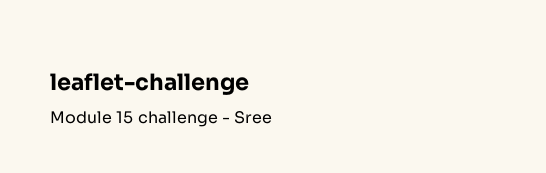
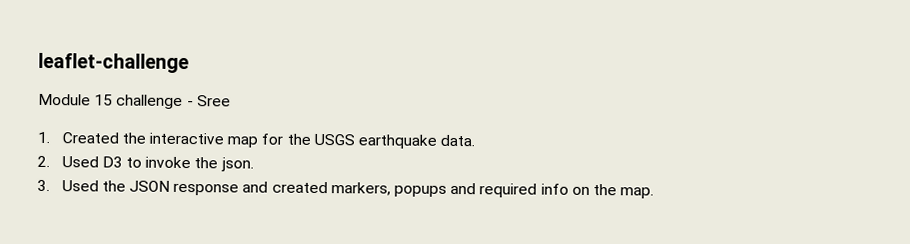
+ 1. Created the interactive map for the USGS earthquake data.
+ 2. Used D3 to invoke the json.
+ 3. Used the JSON response and created markers, popups and required info on the map.

